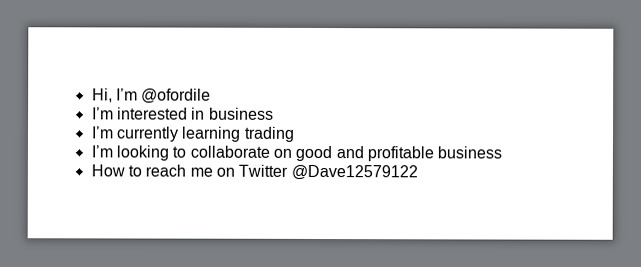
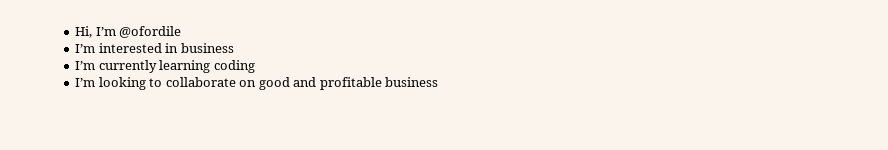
- I’m currently learning trading
+ I’m currently learning coding
- How to reach me on Twitter @Dave12579122

